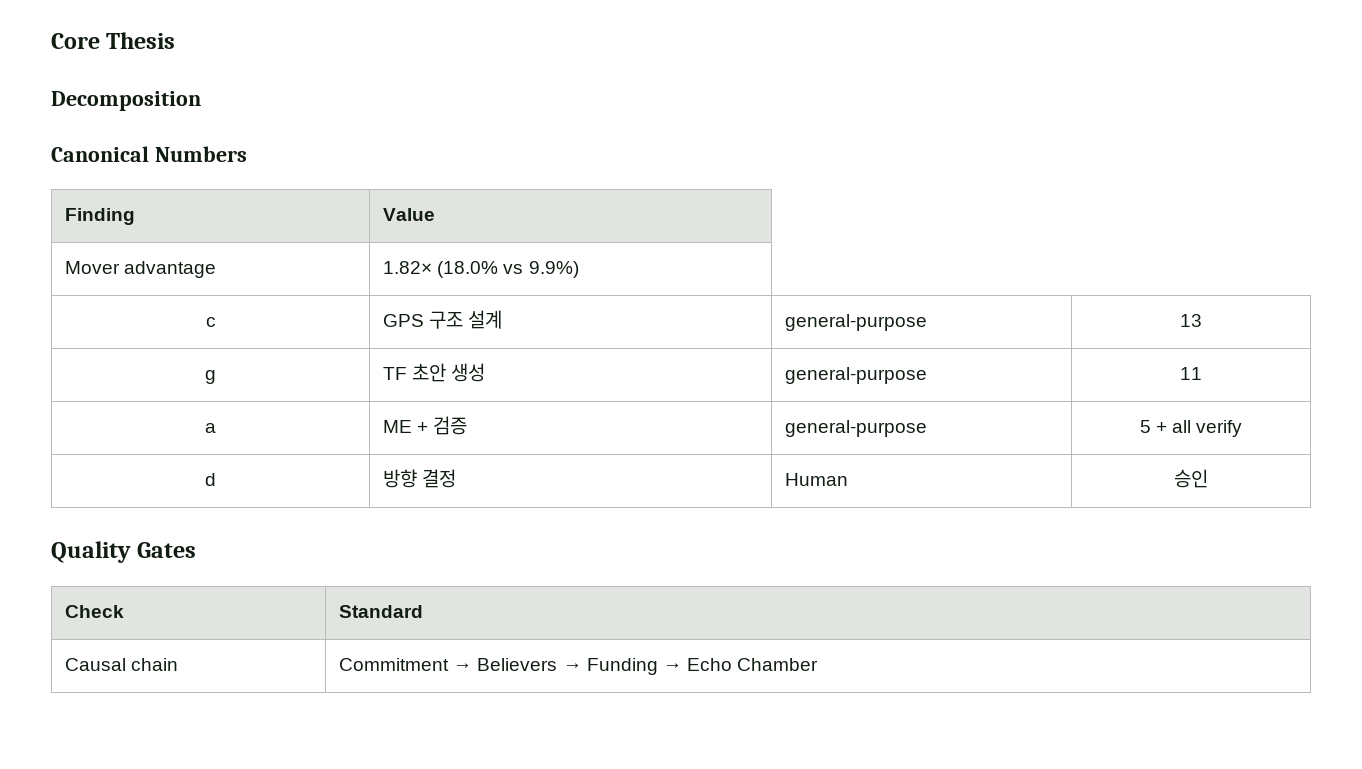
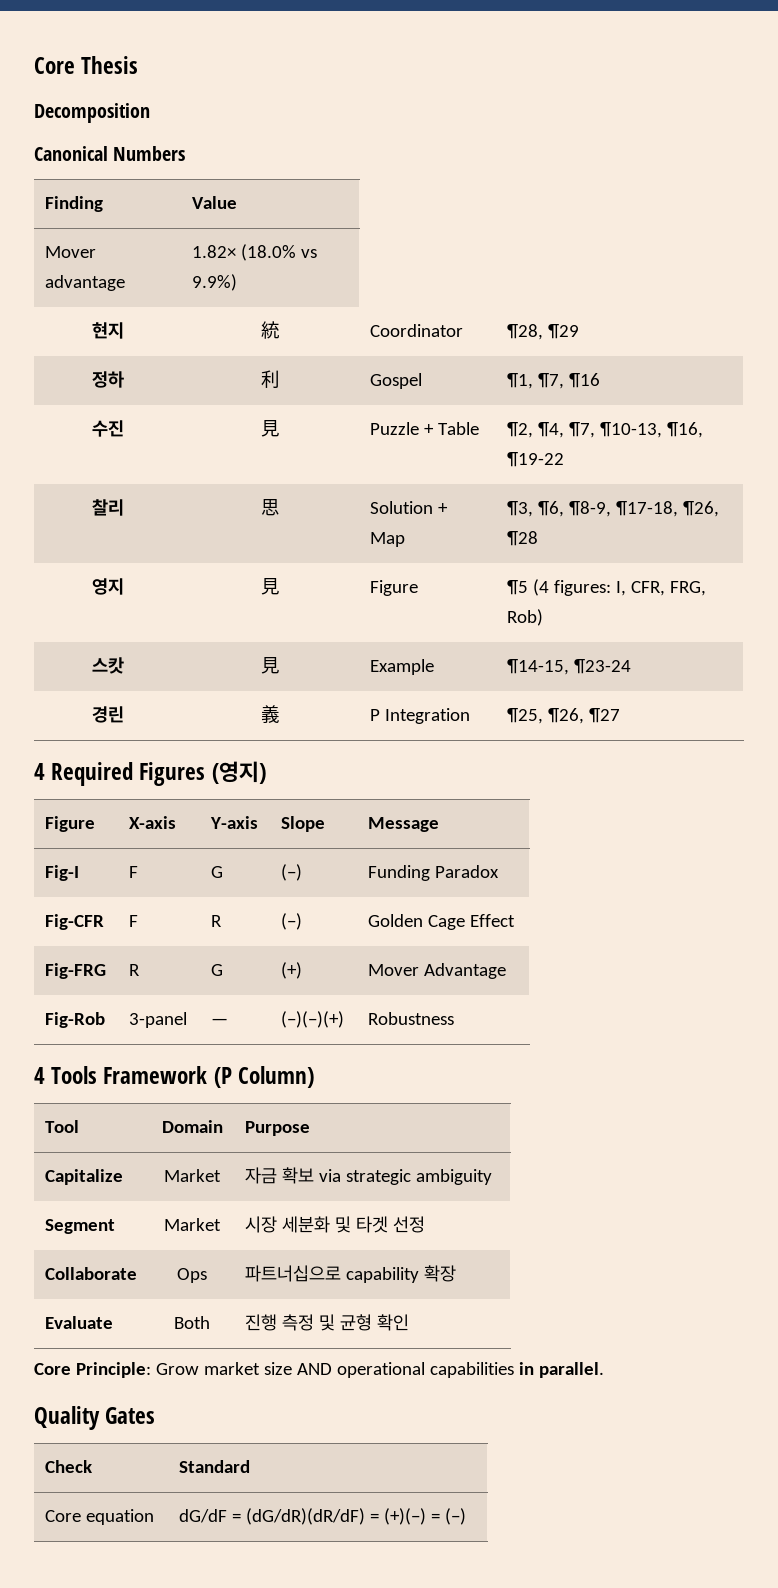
- c | GPS 구조 설계 | general-purpose | 13
- g | TF 초안 생성 | general-purpose | 11
- a | ME + 검증 | general-purpose | 5 + all verify
- d | 방향 결정 | Human | 승인
+ 현지 | 統 | Coordinator | ¶28, ¶29
+ 정하 | 利 | Gospel | ¶1, ¶7, ¶16
+ 수진 | 見 | Puzzle + Table | ¶2, ¶4, ¶7, ¶10-13, ¶16, ¶19-22
+ 찰리 | 思 | Solution + Map | ¶3, ¶6, ¶8-9, ¶17-18, ¶26, ¶28
+ 영지 | 見 | Figure | ¶5 (4 figures: I, CFR, FRG, Rob)
+ 스캇 | 見 | Example | ¶14-15, ¶23-24
+ 경린 | 義 | P Integration | ¶25, ¶26, ¶27
+ 4 Required Figures (영지)
+ Figure | X-axis | Y-axis | Slope | Message
+ Fig-I | F | G | (−) | Funding Paradox
+ Fig-CFR | F | R | (−) | Golden Cage Effect
+ Fig-FRG | R | G | (+) | Mover Advantage
+ Fig-Rob | 3-panel | — | (−)(−)(+) | Robustness
+ 4 Tools Framework (P Column)
+ Tool | Domain | Purpose
+ Capitalize | Market | 자금 확보 via strategic ambiguity
+ Segment | Market | 시장 세분화 및 타겟 선정
+ Collaborate | Ops | 파트너십으로 capability 확장
+ Evaluate | Both | 진행 측정 및 균형 확인
+ Core Principle: Grow market size AND operational capabilities in parallel.
  Quality Gates
  Check | Standard
- Causal chain | Commitment → Believers → Funding → Echo Chamber
+ Core equation | dG/dF = (dG/dR)(dR/dF) = (+)(−) = (−)

